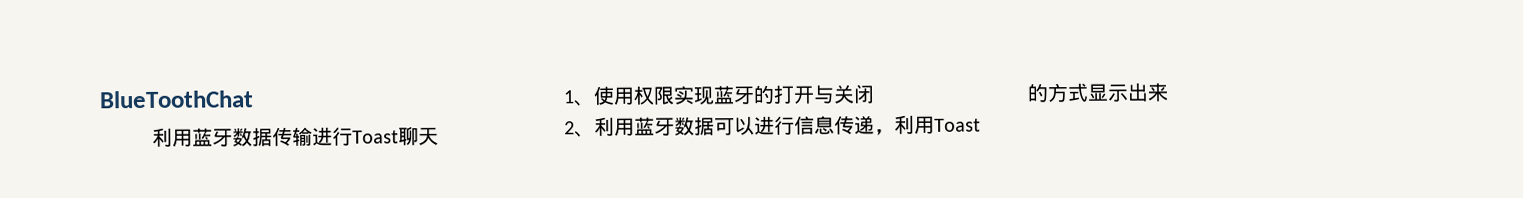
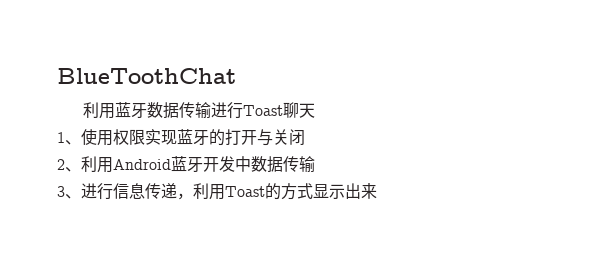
- 2、利用蓝牙数据可以进行信息传递，利用Toast的方式显示出来
+ 2、利用Android蓝牙开发中数据传输
+ 3、进行信息传递，利用Toast的方式显示出来

